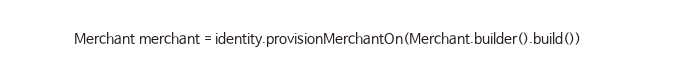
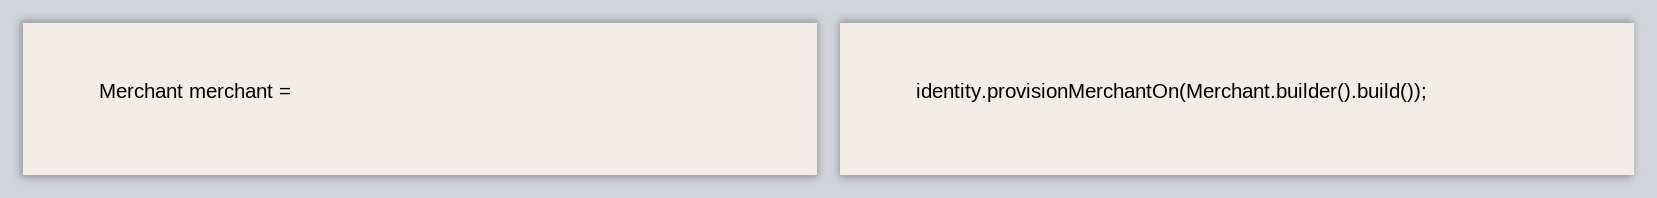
- Merchant merchant = identity.provisionMerchantOn(Merchant.builder().build())
+ Merchant merchant = identity.provisionMerchantOn(Merchant.builder().build());

